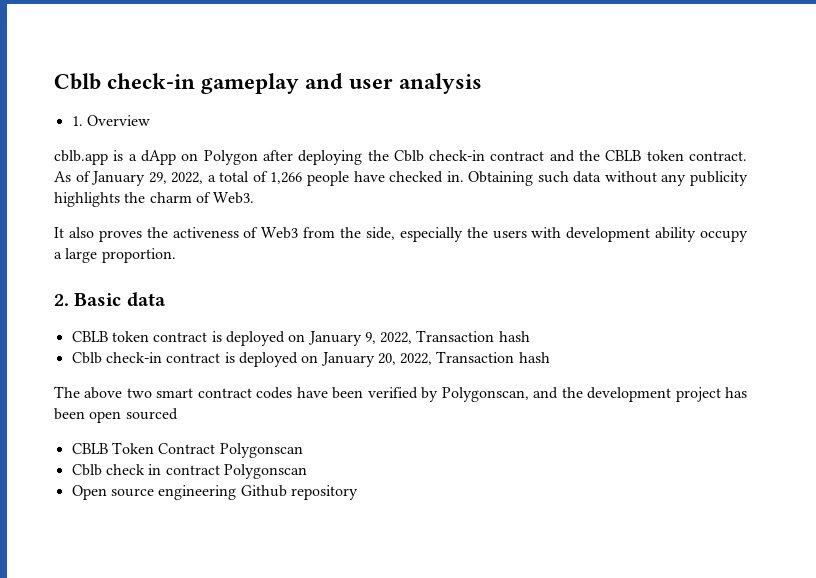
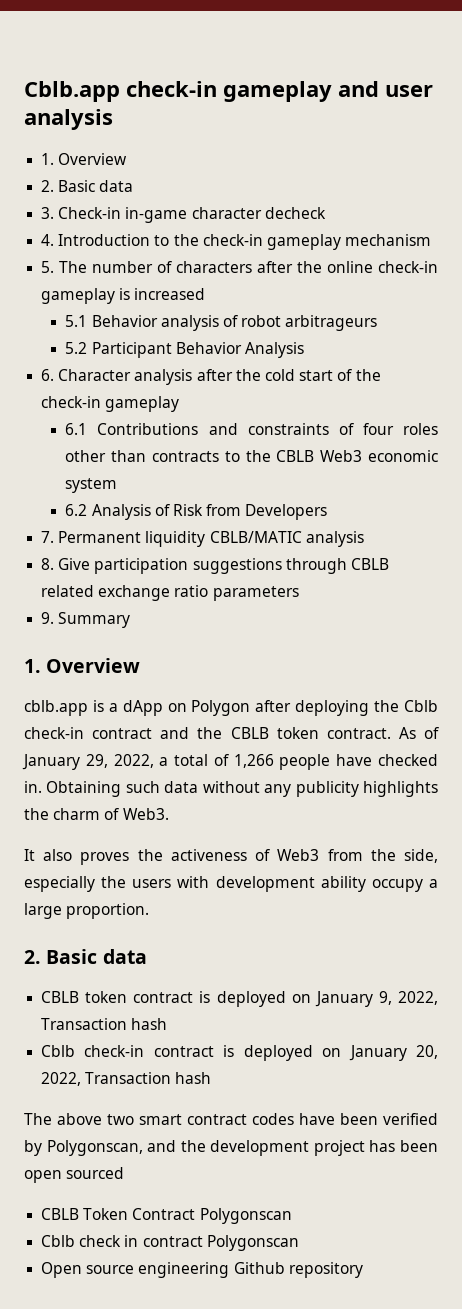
- Cblb check-in gameplay and user analysis
+ Cblb.app check-in gameplay and user analysis
+ 1. Overview
+ 2. Basic data
+ 3. Check-in in-game character decheck
+ 4. Introduction to the check-in gameplay mechanism
+ 5. The number of characters after the online check-in gameplay is increased
+ 5.1 Behavior analysis of robot arbitrageurs
+ 5.2 Participant Behavior Analysis
+ 6. Character analysis after the cold start of the check-in gameplay
+ 6.1 Contributions and constraints of four roles other than contracts to the CBLB Web3 economic system
+ 6.2 Analysis of Risk from Developers
+ 7. Permanent liquidity CBLB/MATIC analysis
+ 8. Give participation suggestions through CBLB related exchange ratio parameters
+ 9. Summary

